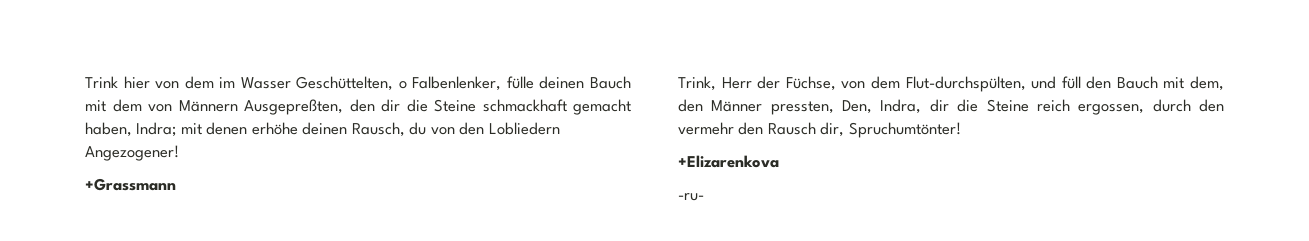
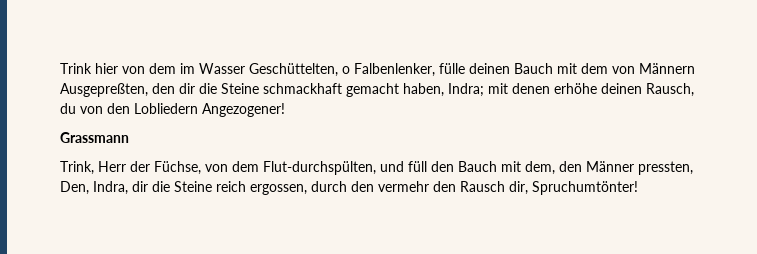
- +Grassmann
+ Grassmann
- +Elizarenkova
- -ru-

